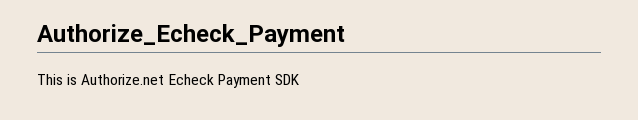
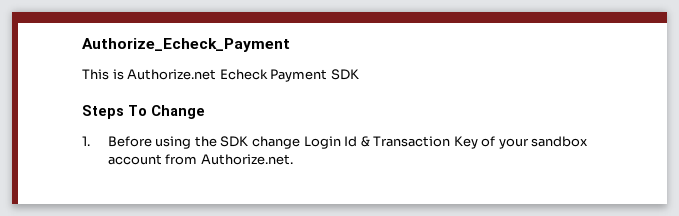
+ Steps To Change
+ 1. Before using the SDK change Login Id & Transaction Key of your sandbox account from Authorize.net.

